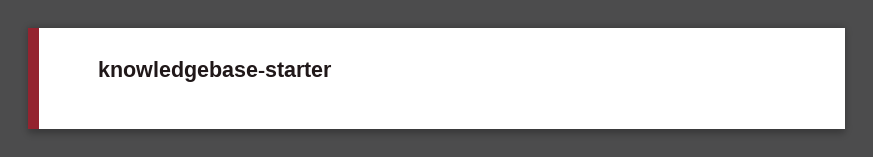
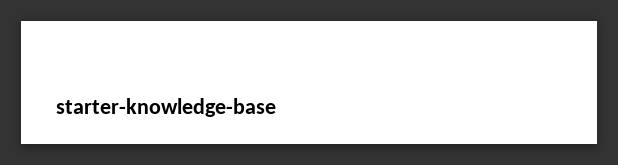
- knowledgebase-starter
+ starter-knowledge-base

